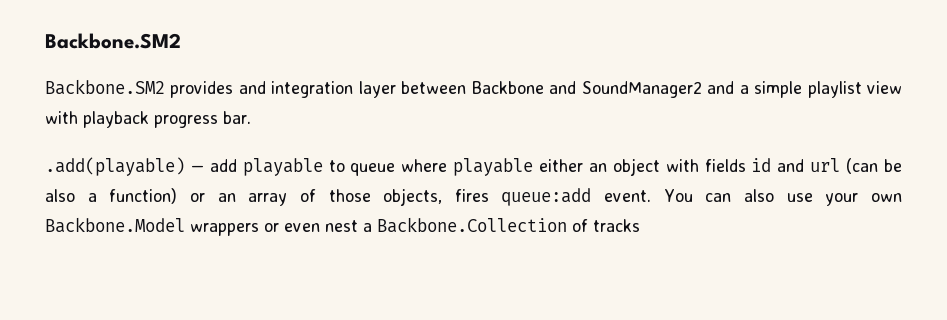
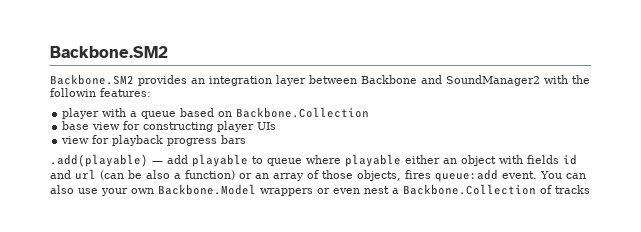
- Backbone.SM2 provides and integration layer between Backbone and SoundManager2 and a simple playlist view with playback progress bar.
+ Backbone.SM2 provides an integration layer between Backbone and SoundManager2 with the followin features:
+ player with a queue based on Backbone.Collection
+ base view for constructing player UIs
+ view for playback progress bars

